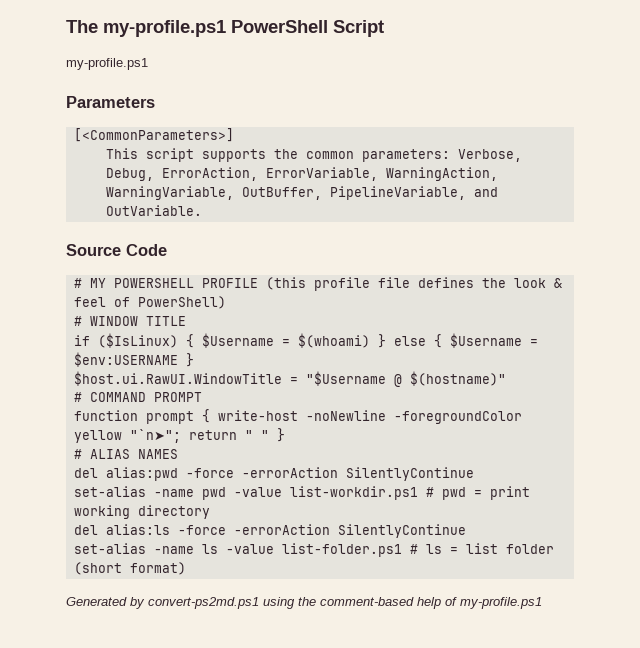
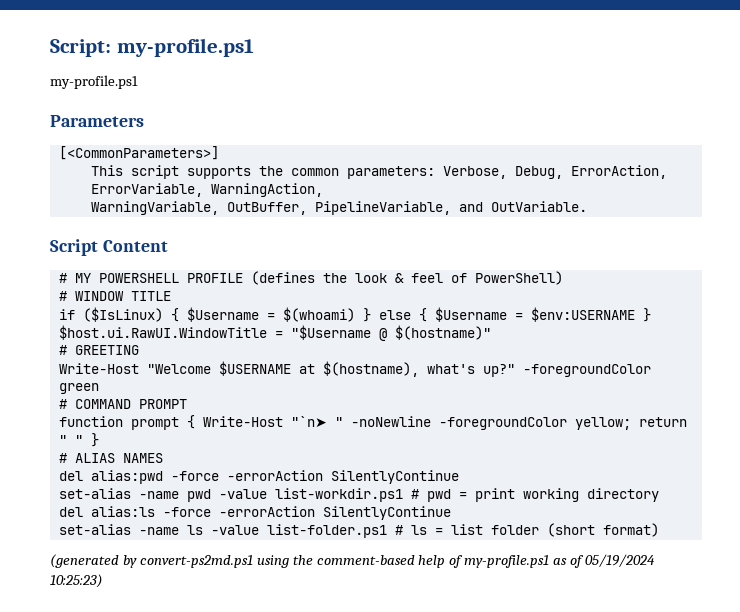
- The my-profile.ps1 PowerShell Script
+ Script: my-profile.ps1
- Source Code
+ Script Content
- # MY POWERSHELL PROFILE (this profile file defines the look & feel of PowerShell)
+ # MY POWERSHELL PROFILE (defines the look & feel of PowerShell)
+ # GREETING
+ Write-Host "Welcome $USERNAME at $(hostname), what's up?" -foregroundColor green
- function prompt { write-host -noNewline -foregroundColor yellow "`n➤"; return " " }
+ function prompt { Write-Host "`n➤ " -noNewline -foregroundColor yellow; return " " }
- Generated by convert-ps2md.ps1 using the comment-based help of my-profile.ps1
+ (generated by convert-ps2md.ps1 using the comment-based help of my-profile.ps1 as of 05/19/2024 10:25:23)

